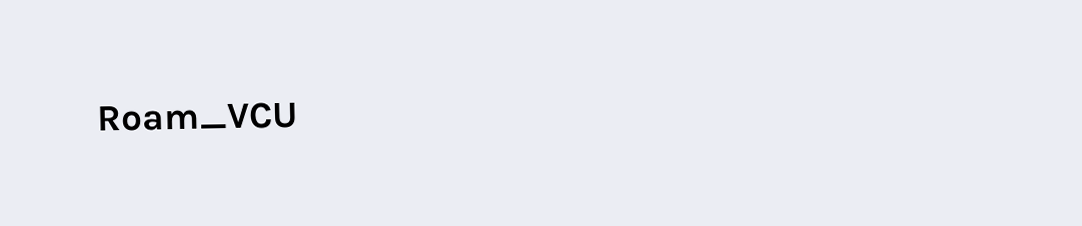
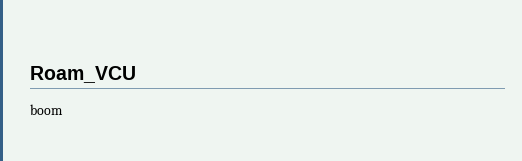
+ boom

